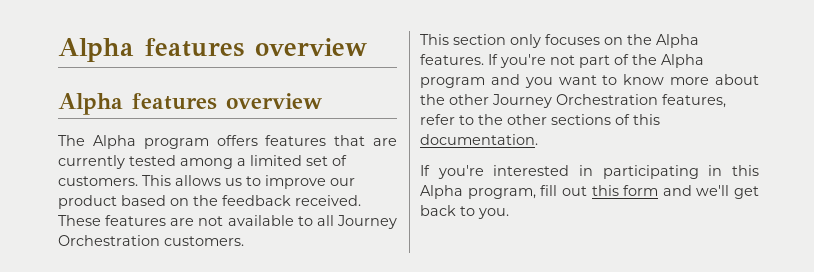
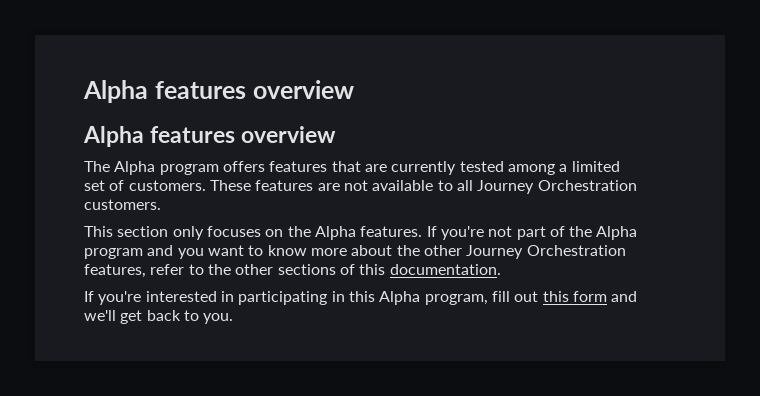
- This allows us to improve our product based on the feedback received.

